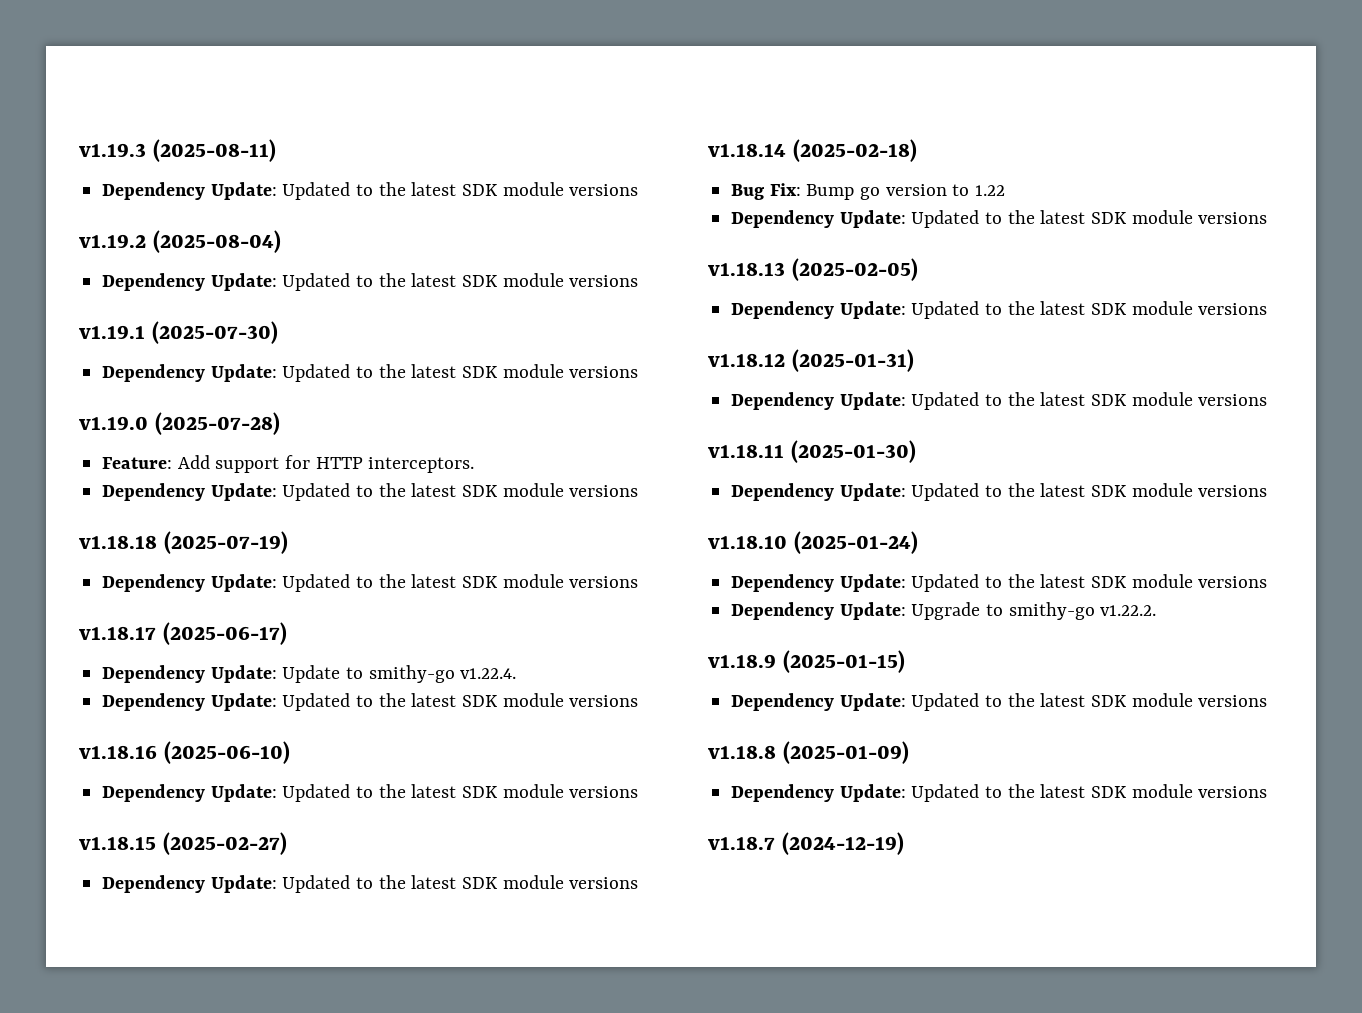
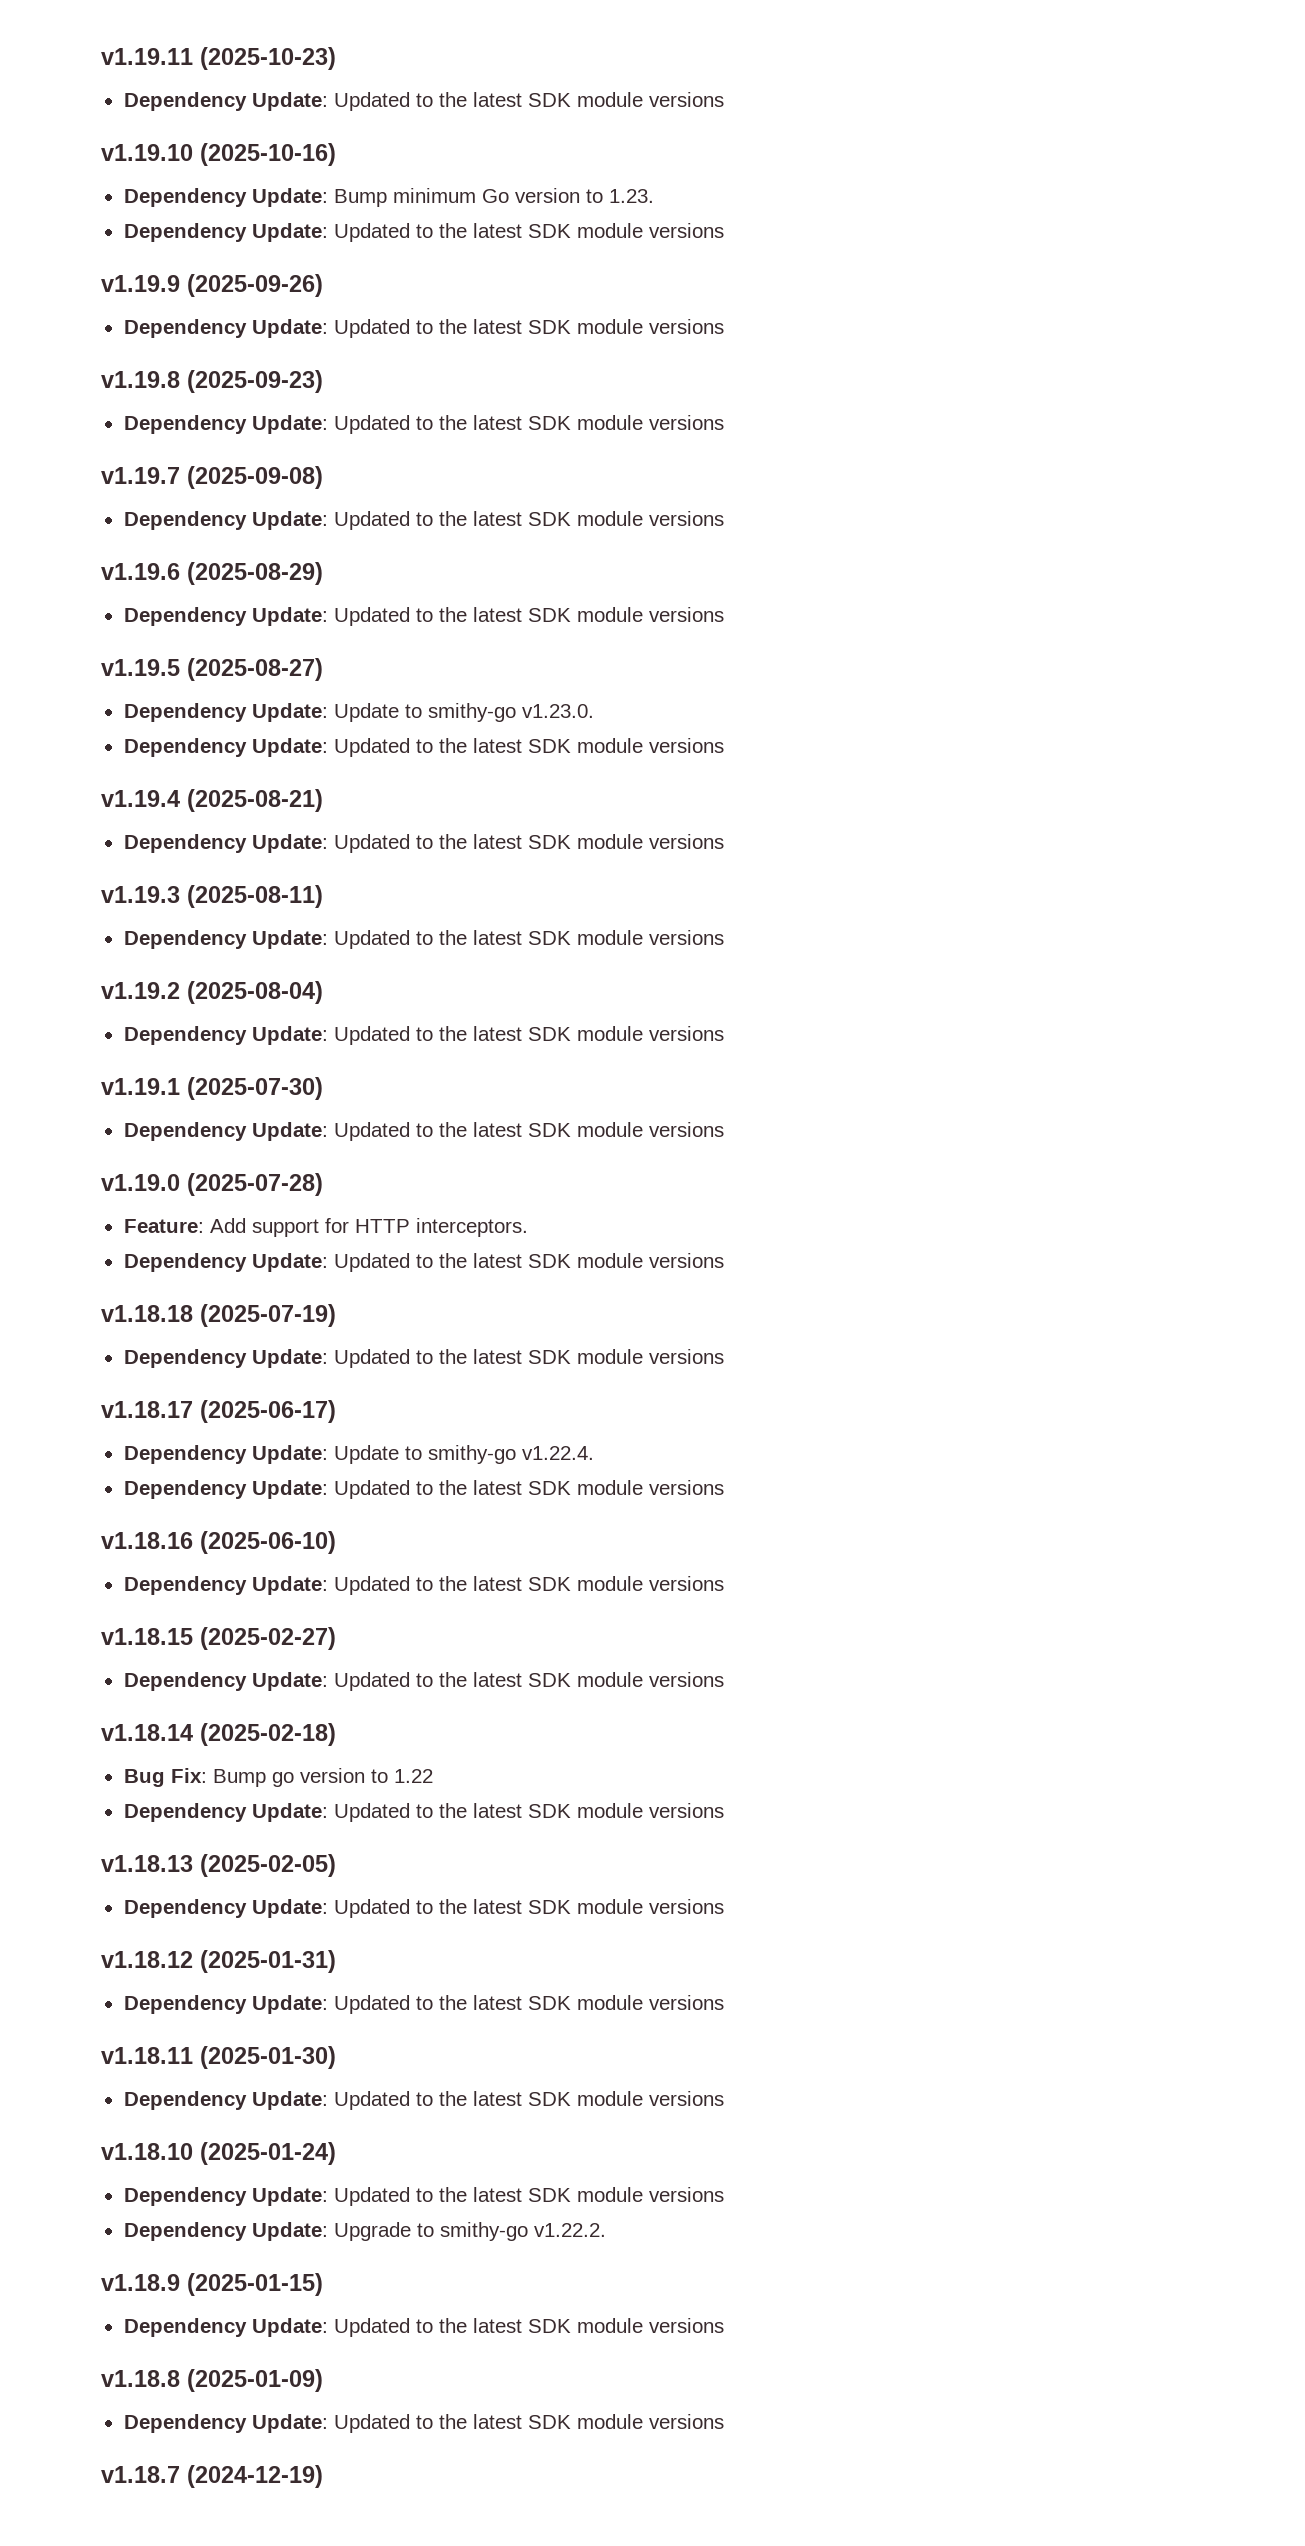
+ v1.19.11 (2025-10-23)
+ Dependency Update: Updated to the latest SDK module versions
+ v1.19.10 (2025-10-16)
+ Dependency Update: Bump minimum Go version to 1.23.
+ Dependency Update: Updated to the latest SDK module versions
+ v1.19.9 (2025-09-26)
+ Dependency Update: Updated to the latest SDK module versions
+ v1.19.8 (2025-09-23)
+ Dependency Update: Updated to the latest SDK module versions
+ v1.19.7 (2025-09-08)
+ Dependency Update: Updated to the latest SDK module versions
+ v1.19.6 (2025-08-29)
+ Dependency Update: Updated to the latest SDK module versions
+ v1.19.5 (2025-08-27)
+ Dependency Update: Update to smithy-go v1.23.0.
+ Dependency Update: Updated to the latest SDK module versions
+ v1.19.4 (2025-08-21)
+ Dependency Update: Updated to the latest SDK module versions

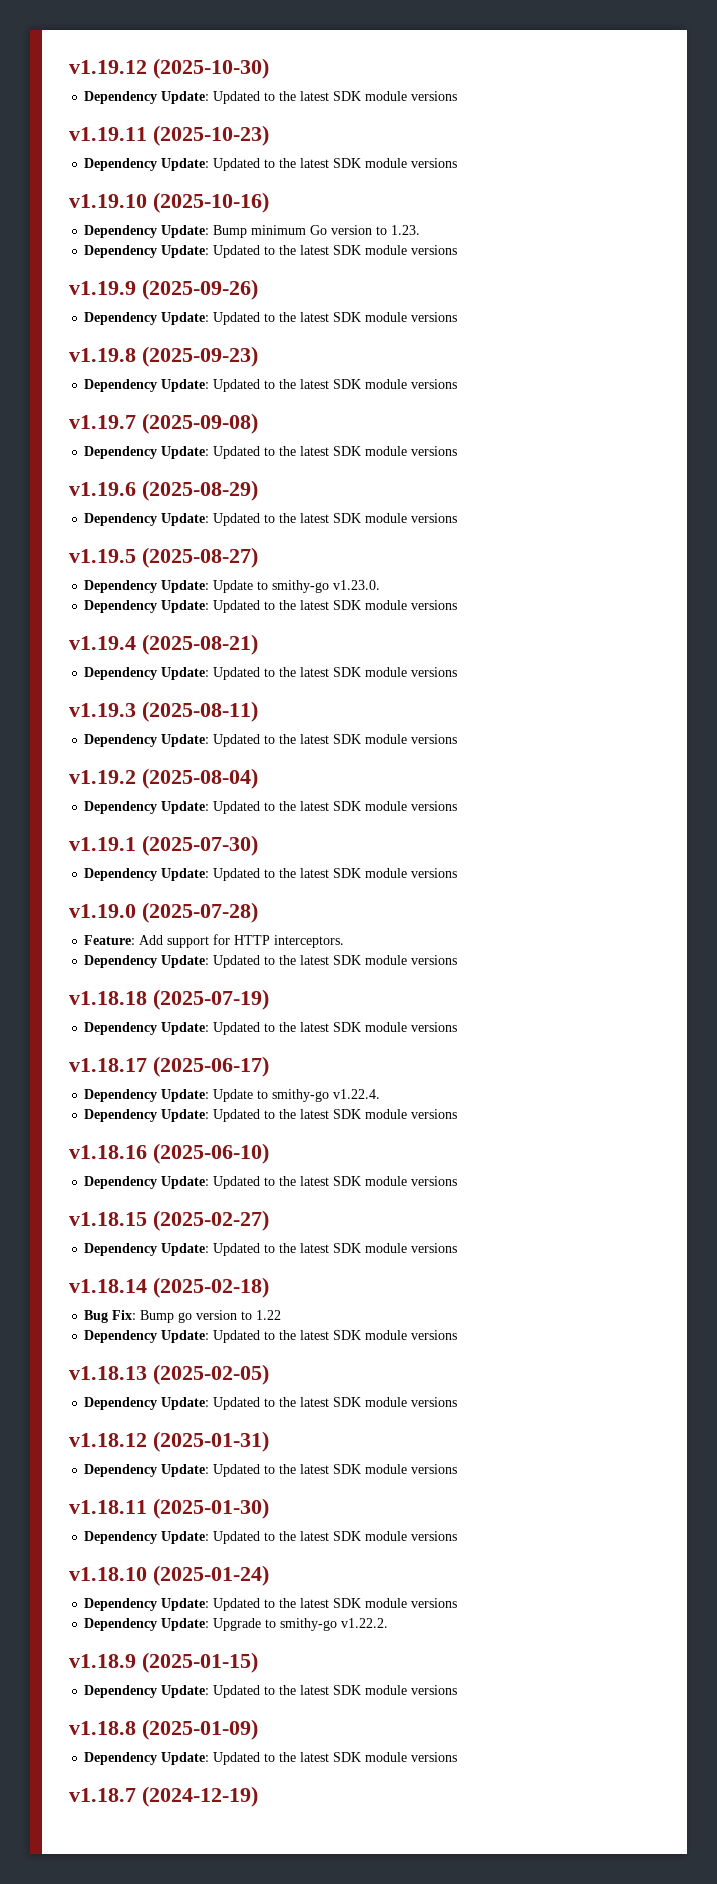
+ v1.19.12 (2025-10-30)
+ Dependency Update: Updated to the latest SDK module versions

